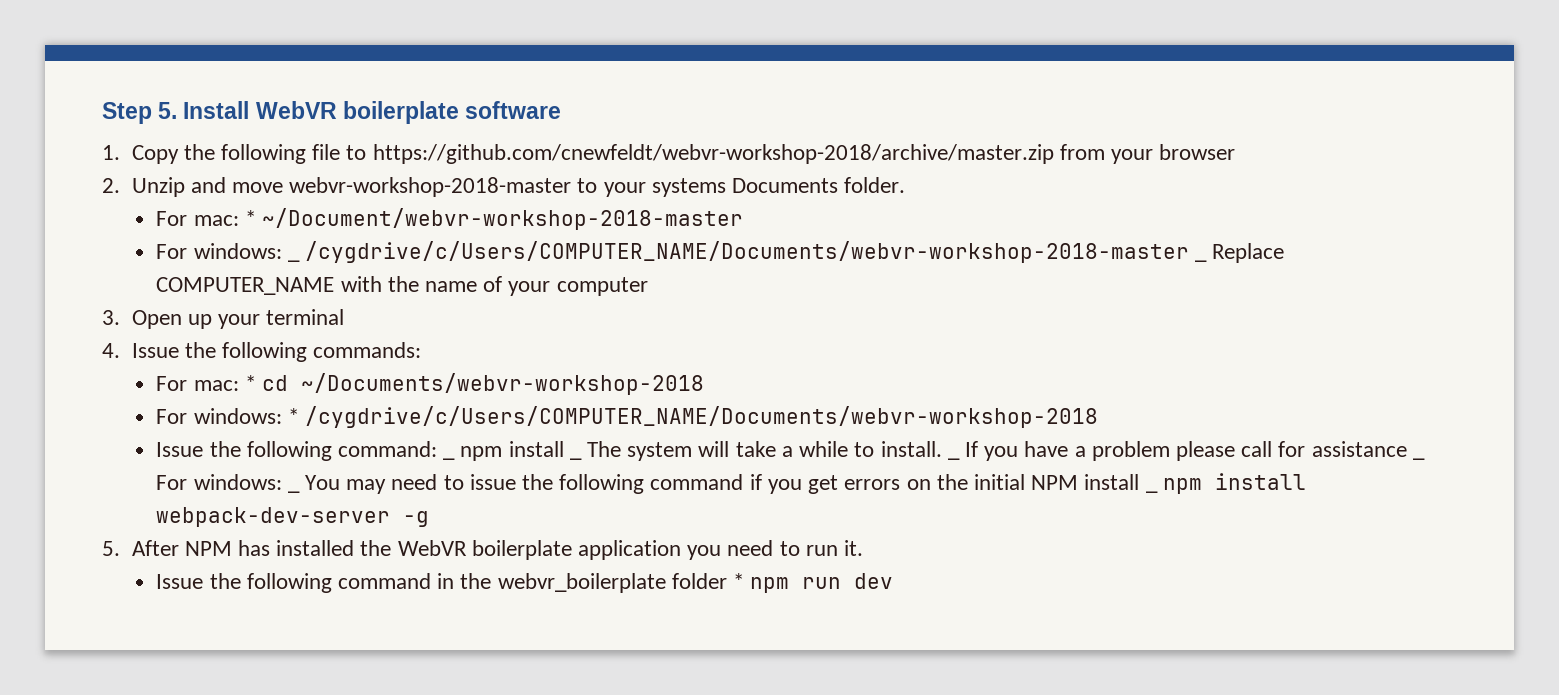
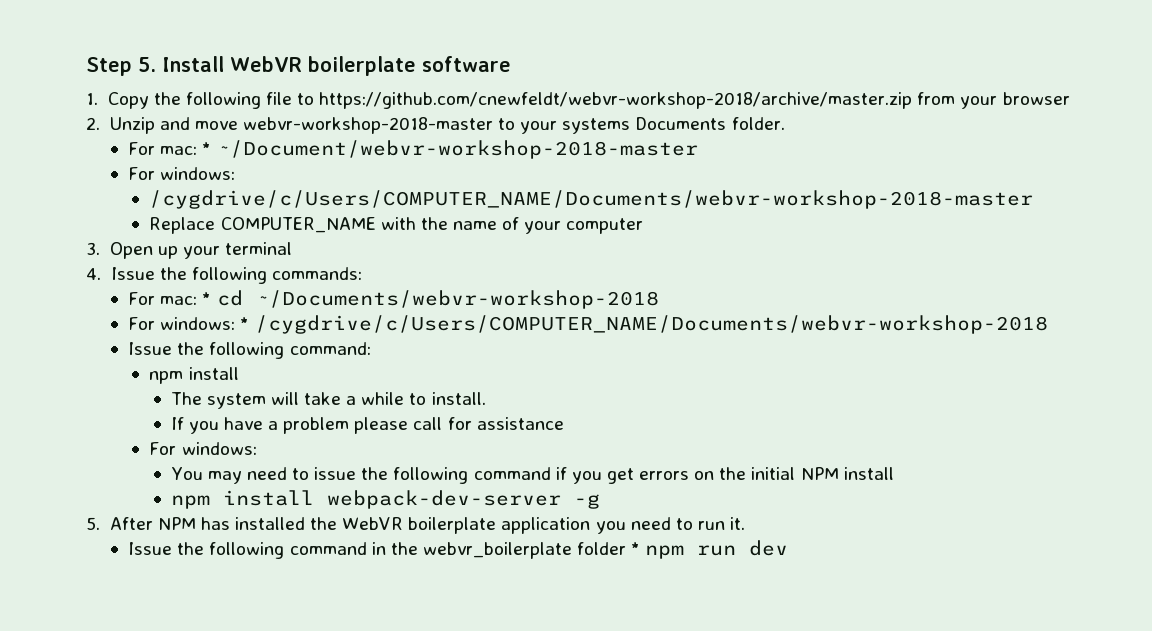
  For mac: * ~/Document/webvr-workshop-2018-master
- For windows: _ /cygdrive/c/Users/COMPUTER_NAME/Documents/webvr-workshop-2018-master _ Replace COMPUTER_NAME with the name of your computer
+ For windows:
+ /cygdrive/c/Users/COMPUTER_NAME/Documents/webvr-workshop-2018-master
+ Replace COMPUTER_NAME with the name of your computer
- Issue the following command: _ npm install _ The system will take a while to install. _ If you have a problem please call for assistance _ For windows: _ You may need to issue the following command if you get errors on the initial NPM install _ npm install webpack-dev-server -g
+ Issue the following command:
+ npm install
+ The system will take a while to install.
+ If you have a problem please call for assistance
+ For windows:
+ You may need to issue the following command if you get errors on the initial NPM install
+ npm install webpack-dev-server -g

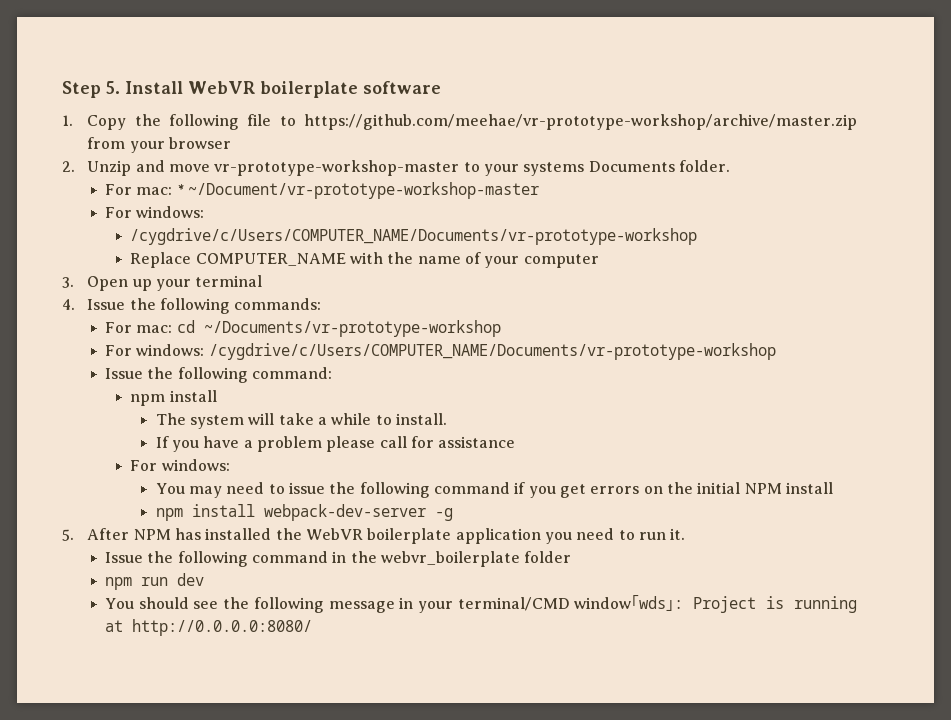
- 1. Copy the following file to https://github.com/cnewfeldt/webvr-workshop-2018/archive/master.zip from your browser
+ 1. Copy the following file to https://github.com/meehae/vr-prototype-workshop/archive/master.zip from your browser
- 2. Unzip and move webvr-workshop-2018-master to your systems Documents folder.
+ 2. Unzip and move vr-prototype-workshop-master to your systems Documents folder.
- For mac: * ~/Document/webvr-workshop-2018-master
+ For mac: * ~/Document/vr-prototype-workshop-master
  For windows:
- /cygdrive/c/Users/COMPUTER_NAME/Documents/webvr-workshop-2018-master
+ /cygdrive/c/Users/COMPUTER_NAME/Documents/vr-prototype-workshop
- For mac: * cd ~/Documents/webvr-workshop-2018
- For windows: * /cygdrive/c/Users/COMPUTER_NAME/Documents/webvr-workshop-2018
+ For mac: cd ~/Documents/vr-prototype-workshop
+ For windows: /cygdrive/c/Users/COMPUTER_NAME/Documents/vr-prototype-workshop
- Issue the following command in the webvr_boilerplate folder * npm run dev
+ Issue the following command in the webvr_boilerplate folder
+ npm run dev
+ You should see the following message in your terminal/CMD window｢wds｣: Project is running at http://0.0.0.0:8080/

